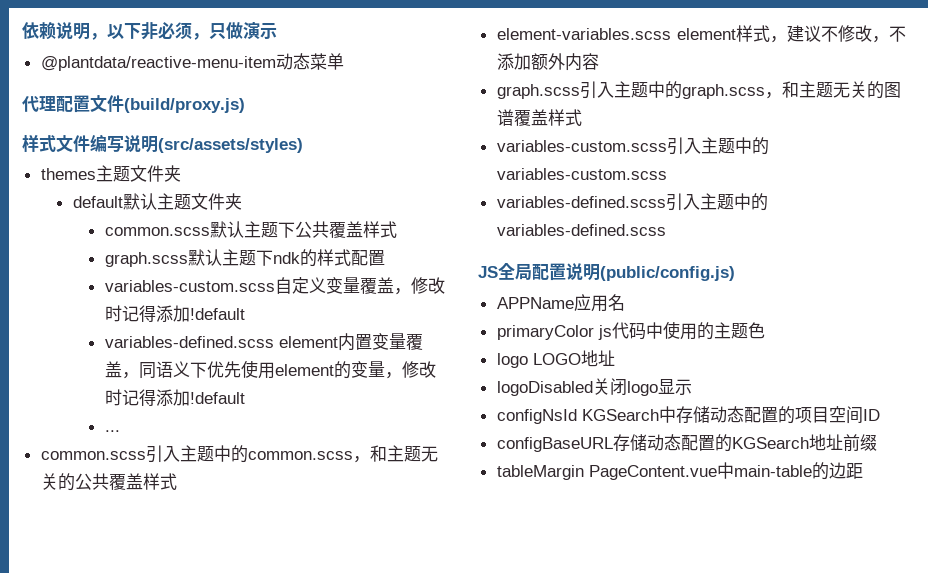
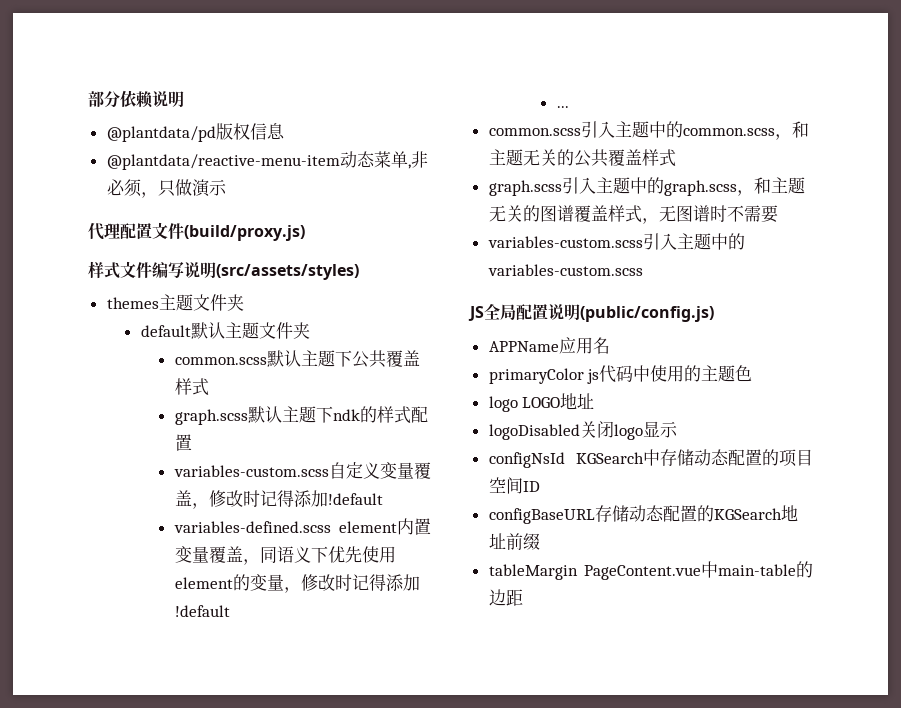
- 依赖说明，以下非必须，只做演示
+ 部分依赖说明
+ @plantdata/pd版权信息
+ @plantdata/reactive-menu-item动态菜单,非必须，只做演示
- @plantdata/reactive-menu-item动态菜单
- element-variables.scss element样式，建议不修改，不添加额外内容
- graph.scss引入主题中的graph.scss，和主题无关的图谱覆盖样式
+ graph.scss引入主题中的graph.scss，和主题无关的图谱覆盖样式，无图谱时不需要
- variables-defined.scss引入主题中的variables-defined.scss

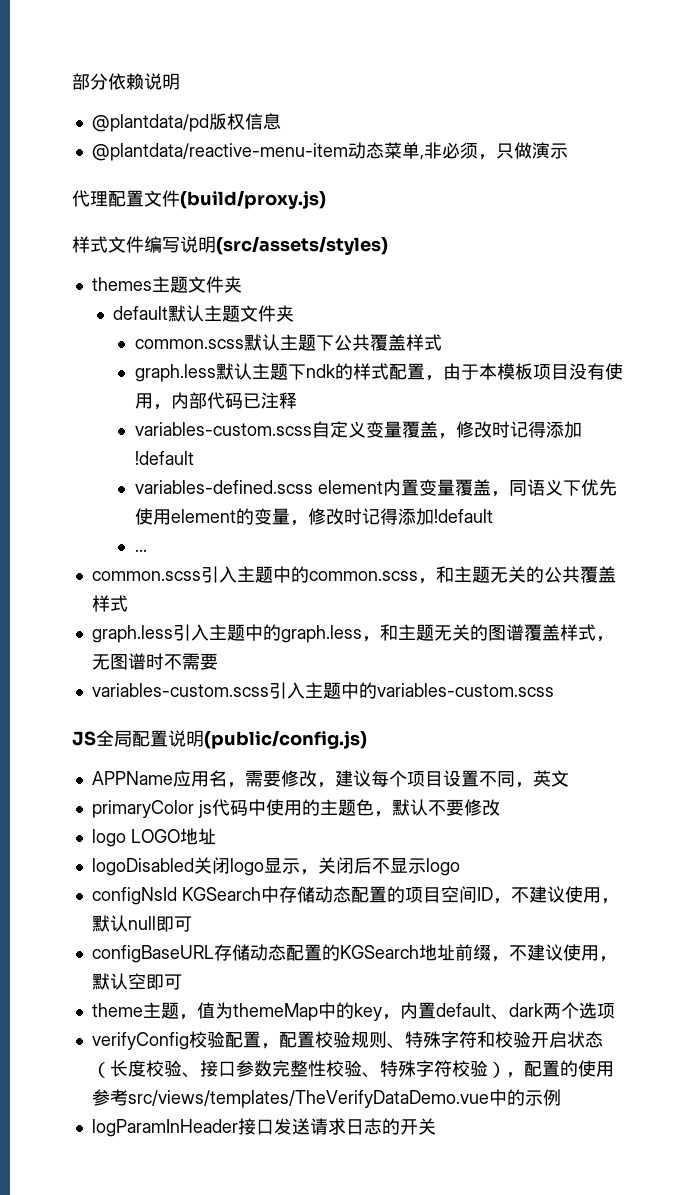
- graph.scss默认主题下ndk的样式配置
+ graph.less默认主题下ndk的样式配置，由于本模板项目没有使用，内部代码已注释
- graph.scss引入主题中的graph.scss，和主题无关的图谱覆盖样式，无图谱时不需要
+ graph.less引入主题中的graph.less，和主题无关的图谱覆盖样式，无图谱时不需要
- APPName应用名
+ APPName应用名，需要修改，建议每个项目设置不同，英文
- primaryColor js代码中使用的主题色
+ primaryColor js代码中使用的主题色，默认不要修改
- logoDisabled关闭logo显示
+ logoDisabled关闭logo显示，关闭后不显示logo
- configNsId KGSearch中存储动态配置的项目空间ID
+ configNsId KGSearch中存储动态配置的项目空间ID，不建议使用，默认null即可
- configBaseURL存储动态配置的KGSearch地址前缀
- tableMargin PageContent.vue中main-table的边距
+ configBaseURL存储动态配置的KGSearch地址前缀，不建议使用，默认空即可
+ theme主题，值为themeMap中的key，内置default、dark两个选项
+ verifyConfig校验配置，配置校验规则、特殊字符和校验开启状态（长度校验、接口参数完整性校验、特殊字符校验），配置的使用参考src/views/templates/TheVerifyDataDemo.vue中的示例
+ logParamInHeader接口发送请求日志的开关

